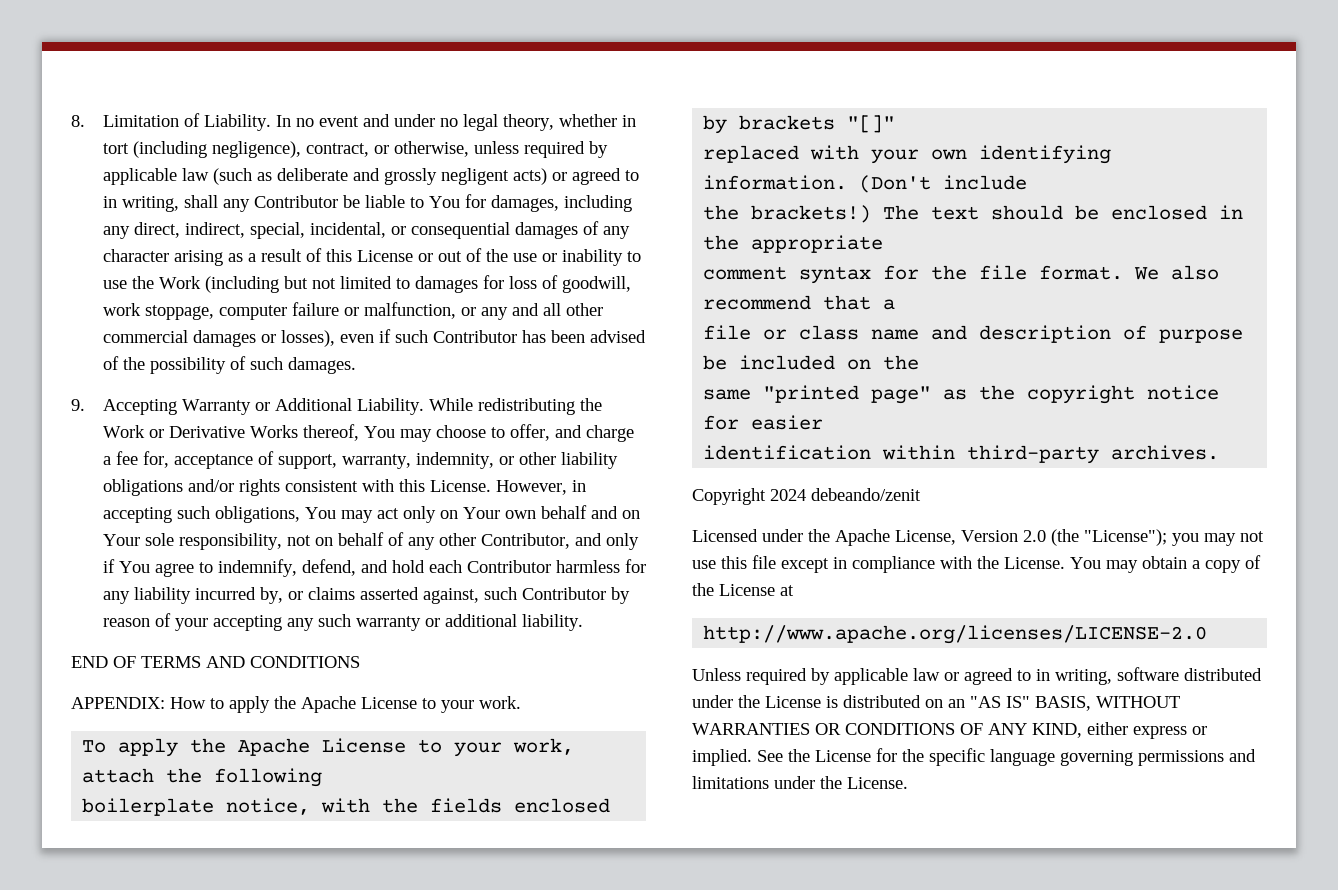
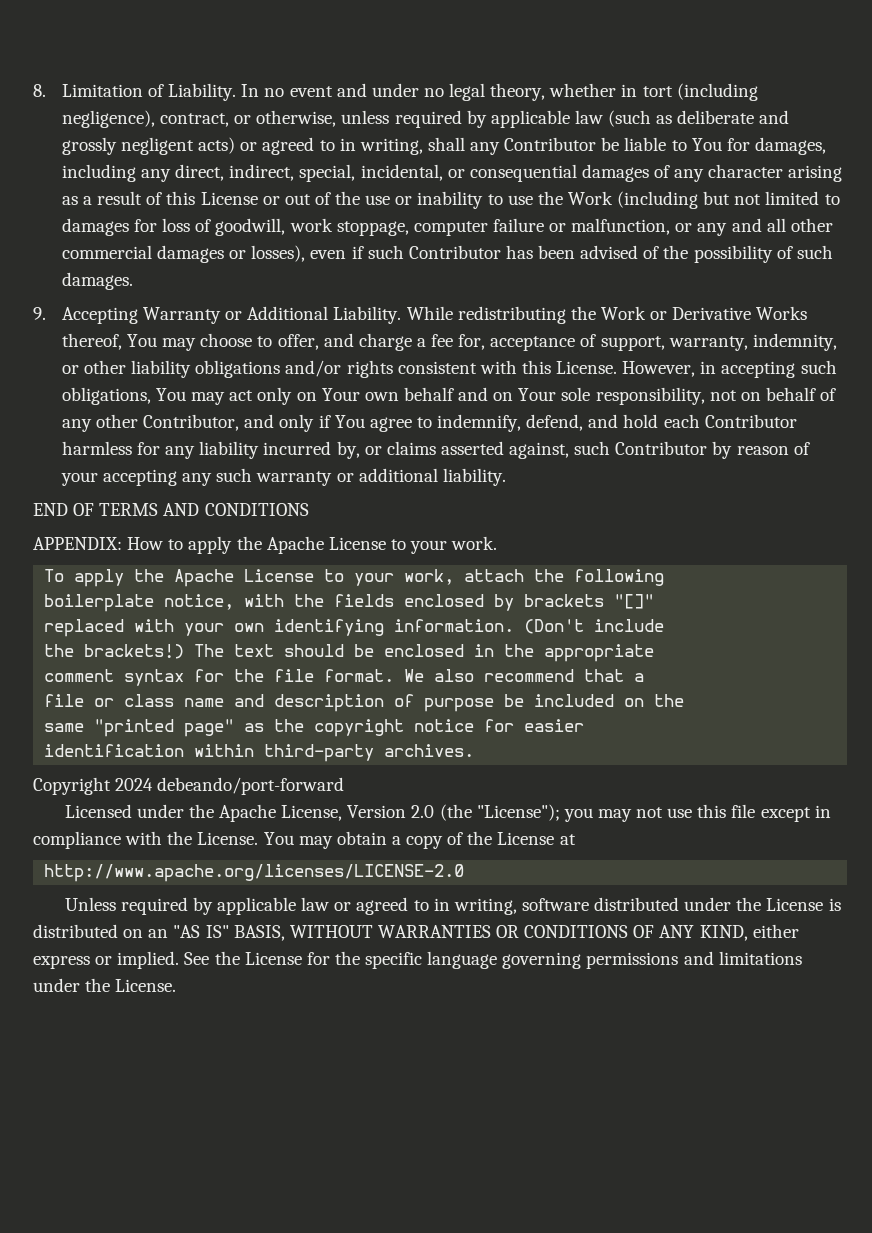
- Copyright 2024 debeando/zenit
+ Copyright 2024 debeando/port-forward

